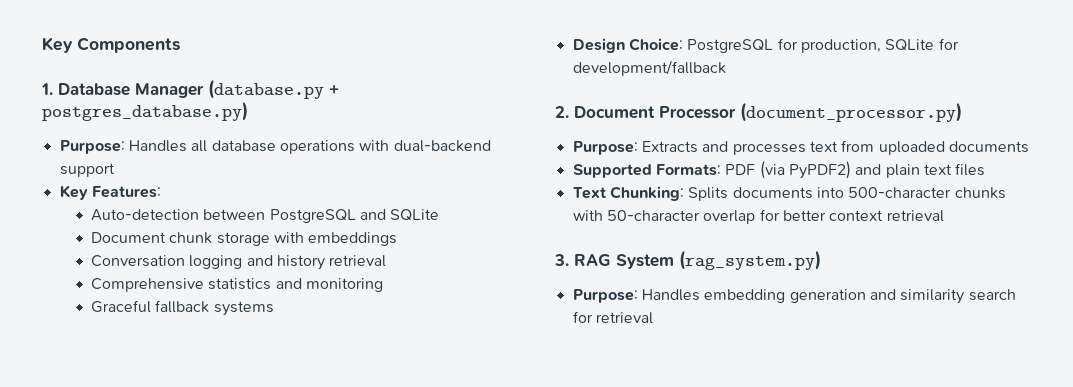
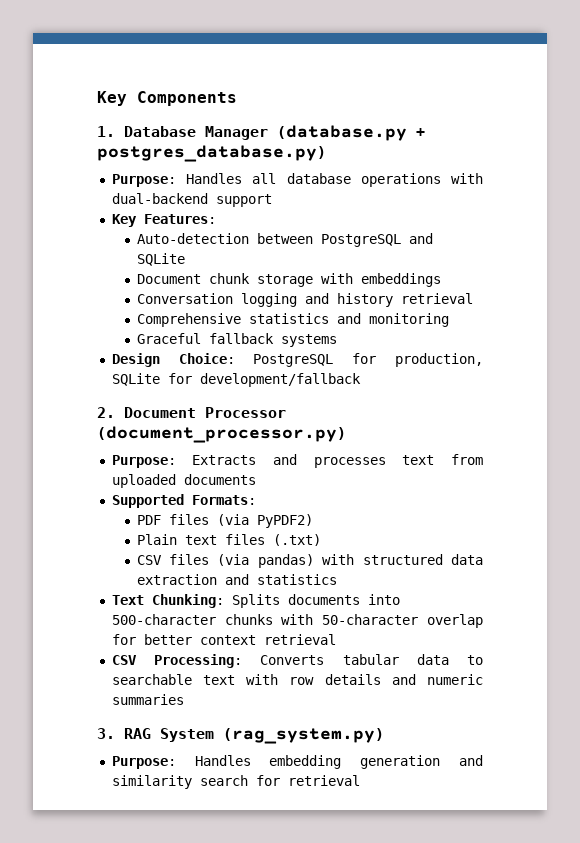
- Supported Formats: PDF (via PyPDF2) and plain text files
+ Supported Formats:
+ PDF files (via PyPDF2)
+ Plain text files (.txt)
+ CSV files (via pandas) with structured data extraction and statistics
+ CSV Processing: Converts tabular data to searchable text with row details and numeric summaries

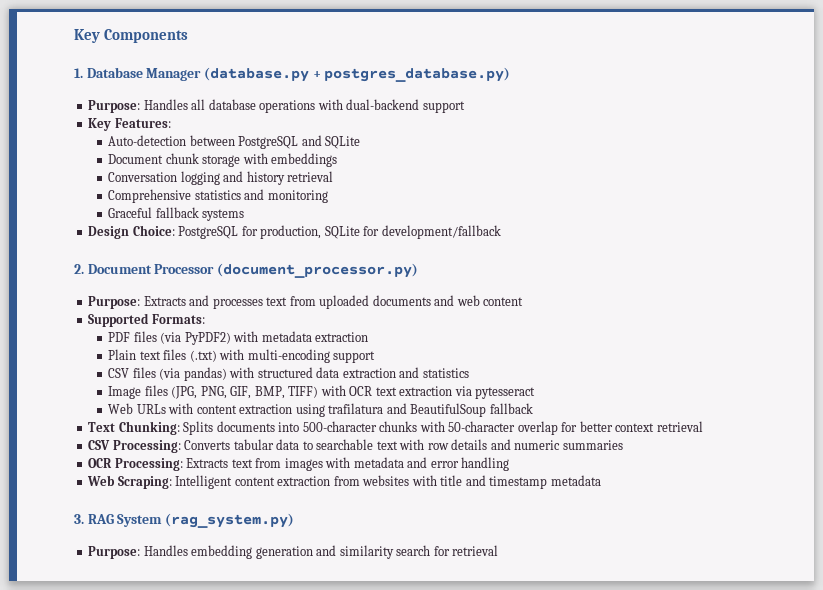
- Purpose: Extracts and processes text from uploaded documents
+ Purpose: Extracts and processes text from uploaded documents and web content
- PDF files (via PyPDF2)
+ PDF files (via PyPDF2) with metadata extraction
- Plain text files (.txt)
+ Plain text files (.txt) with multi-encoding support
+ Image files (JPG, PNG, GIF, BMP, TIFF) with OCR text extraction via pytesseract
+ Web URLs with content extraction using trafilatura and BeautifulSoup fallback
+ OCR Processing: Extracts text from images with metadata and error handling
+ Web Scraping: Intelligent content extraction from websites with title and timestamp metadata

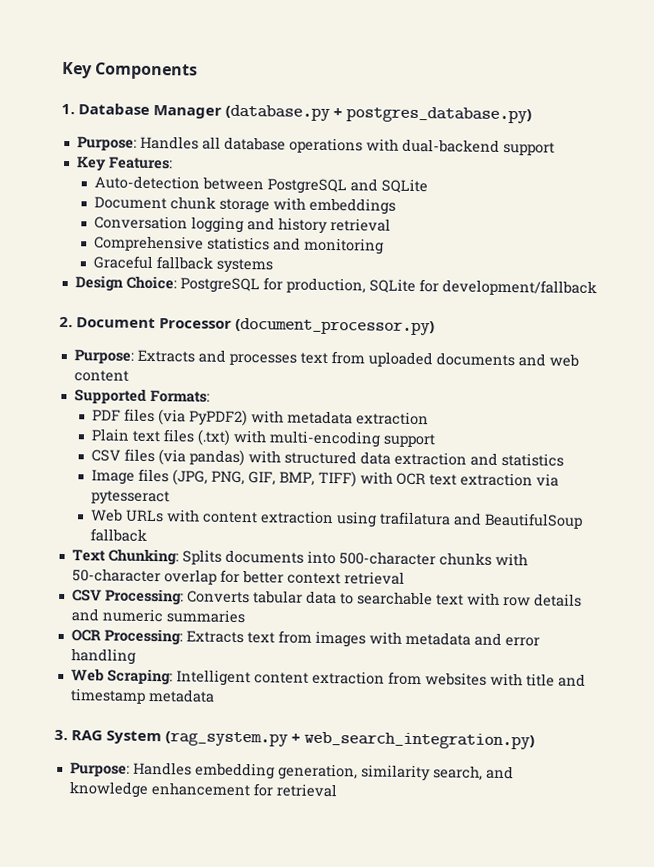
- 3. RAG System (rag_system.py)
+ 3. RAG System (rag_system.py + web_search_integration.py)
- Purpose: Handles embedding generation and similarity search for retrieval
+ Purpose: Handles embedding generation, similarity search, and knowledge enhancement for retrieval

